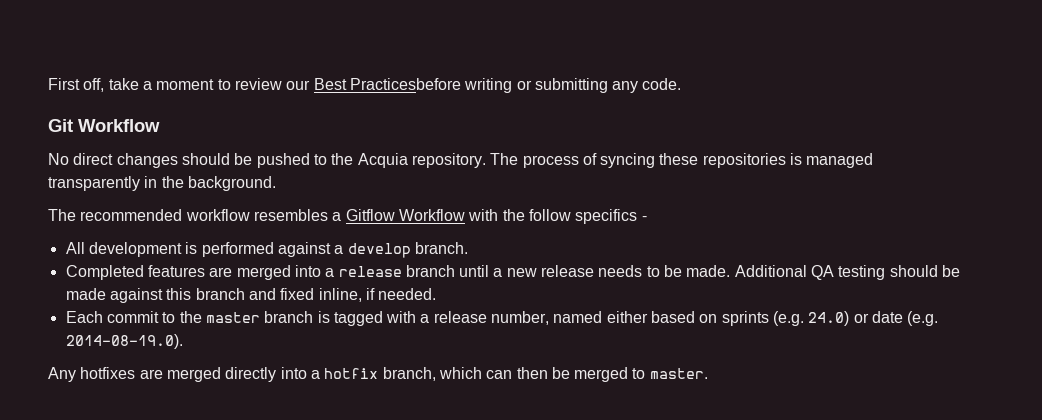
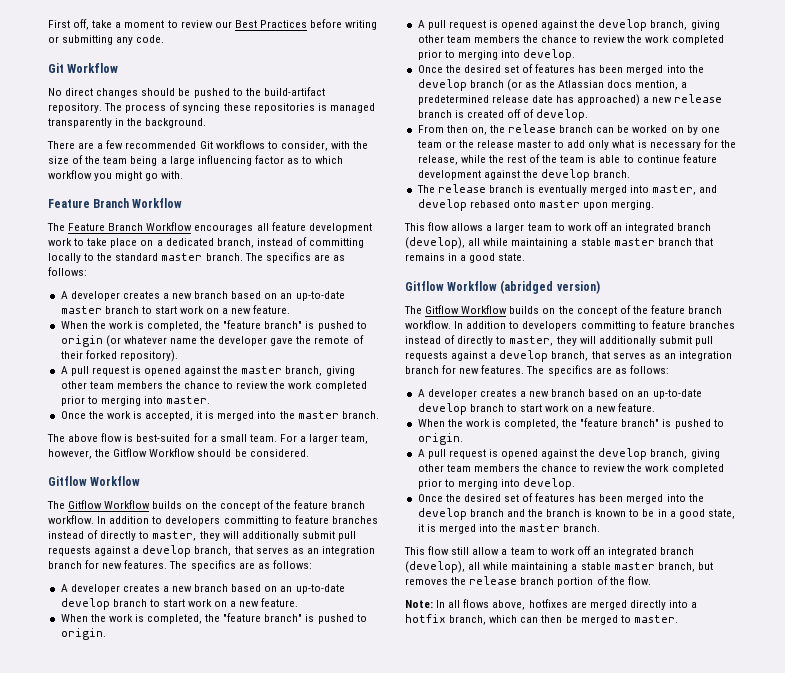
- First off, take a moment to review our Best Practicesbefore writing or submitting any code.
+ First off, take a moment to review our Best Practices before writing or submitting any code.
- No direct changes should be pushed to the Acquia repository.
+ No direct changes should be pushed to the build-artifact repository.
- The recommended workflow resembles a Gitflow Workflow with the follow specifics -
- All development is performed against a develop branch.
- Completed features are merged into a release branch until a new release needs to be made. Additional QA testing should be made against this branch and fixed inline, if needed.
- Each commit to the master branch is tagged with a release number, named either based on sprints (e.g. 24.0) or date (e.g. 2014-08-19.0).
- Any hotfixes are merged directly into a hotfix branch, which can then be merged to master.
+ There are a few recommended Git workflows to consider, with the size of the team being a large influencing factor as to which workflow you might go with.
+ Feature Branch Workflow
+ The Feature Branch Workflow encourages all feature development work to take place on a dedicated branch, instead of committing locally to the standard master branch. The specifics are as follows:
+ A developer creates a new branch based on an up-to-date master branch to start work on a new feature.
+ When the work is completed, the "feature branch" is pushed to origin (or whatever name the developer gave the remote of their forked repository).
+ A pull request is opened against the master branch, giving other team members the chance to review the work completed prior to merging into master.
+ Once the work is accepted, it is merged into the master branch.
+ The above flow is best-suited for a small team. For a larger team, however, the Gitflow Workflow should be considered.
+ Gitflow Workflow
+ The Gitflow Workflow builds on the concept of the feature branch workflow. In addition to developers committing to feature branches instead of directly to master, they will additionally submit pull requests against a develop branch, that serves as an integration branch for new features. The specifics are as follows:
+ A developer creates a new branch based on an up-to-date develop branch to start work on a new feature.
+ When the work is completed, the "feature branch" is pushed to origin.
+ A pull request is opened against the develop branch, giving other team members the chance to review the work completed prior to merging into develop.
+ Once the desired set of features has been merged into the develop branch (or as the Atlassian docs mention, a predetermined release date has approached) a new release branch is created off of develop.
+ From then on, the release branch can be worked on by one team or the release master to add only what is necessary for the release, while the rest of the team is able to continue feature development against the develop branch.
+ The release branch is eventually merged into master, and develop rebased onto master upon merging.
+ This flow allows a larger team to work off an integrated branch (develop), all while maintaining a stable master branch that remains in a good state.
+ Gitflow Workflow (abridged version)
+ The Gitflow Workflow builds on the concept of the feature branch workflow. In addition to developers committing to feature branches instead of directly to master, they will additionally submit pull requests against a develop branch, that serves as an integration branch for new features. The specifics are as follows:
+ A developer creates a new branch based on an up-to-date develop branch to start work on a new feature.
+ When the work is completed, the "feature branch" is pushed to origin.
+ A pull request is opened against the develop branch, giving other team members the chance to review the work completed prior to merging into develop.
+ Once the desired set of features has been merged into the develop branch and the branch is known to be in a good state, it is merged into the master branch.
+ This flow still allow a team to work off an integrated branch (develop), all while maintaining a stable master branch, but removes the release branch portion of the flow.
+ Note: In all flows above, hotfixes are merged directly into a hotfix branch, which can then be merged to master.

